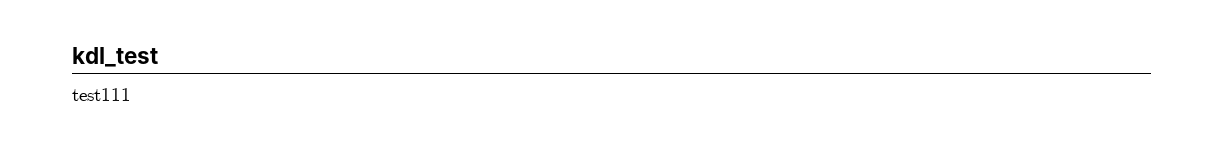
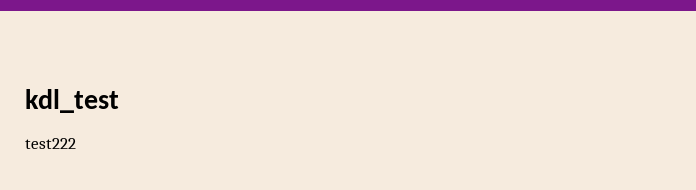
- test111
+ test222

